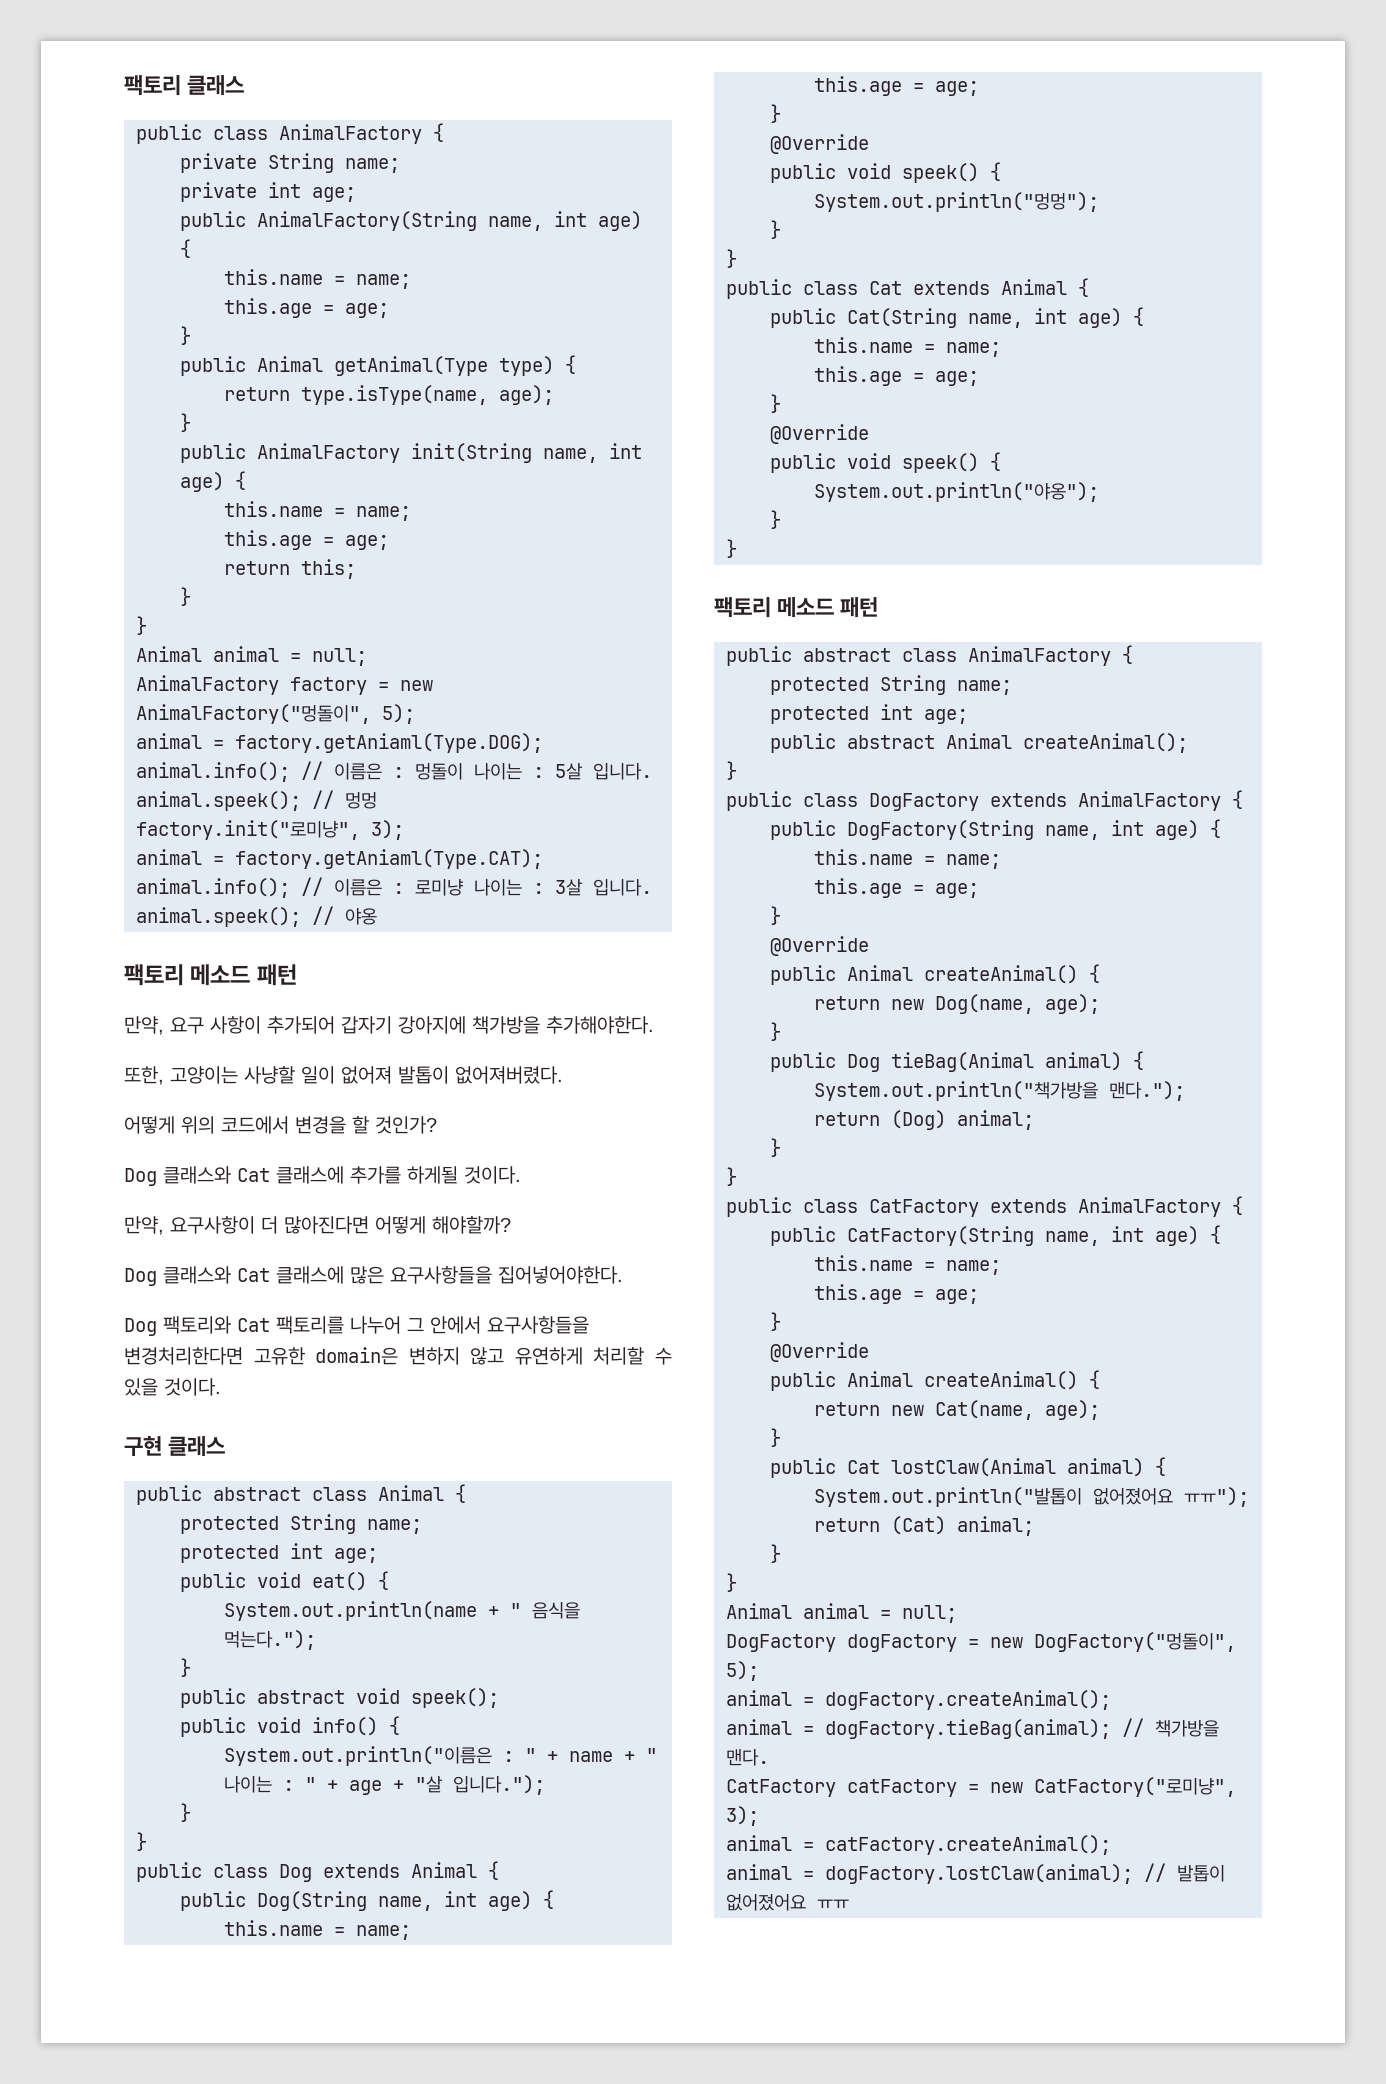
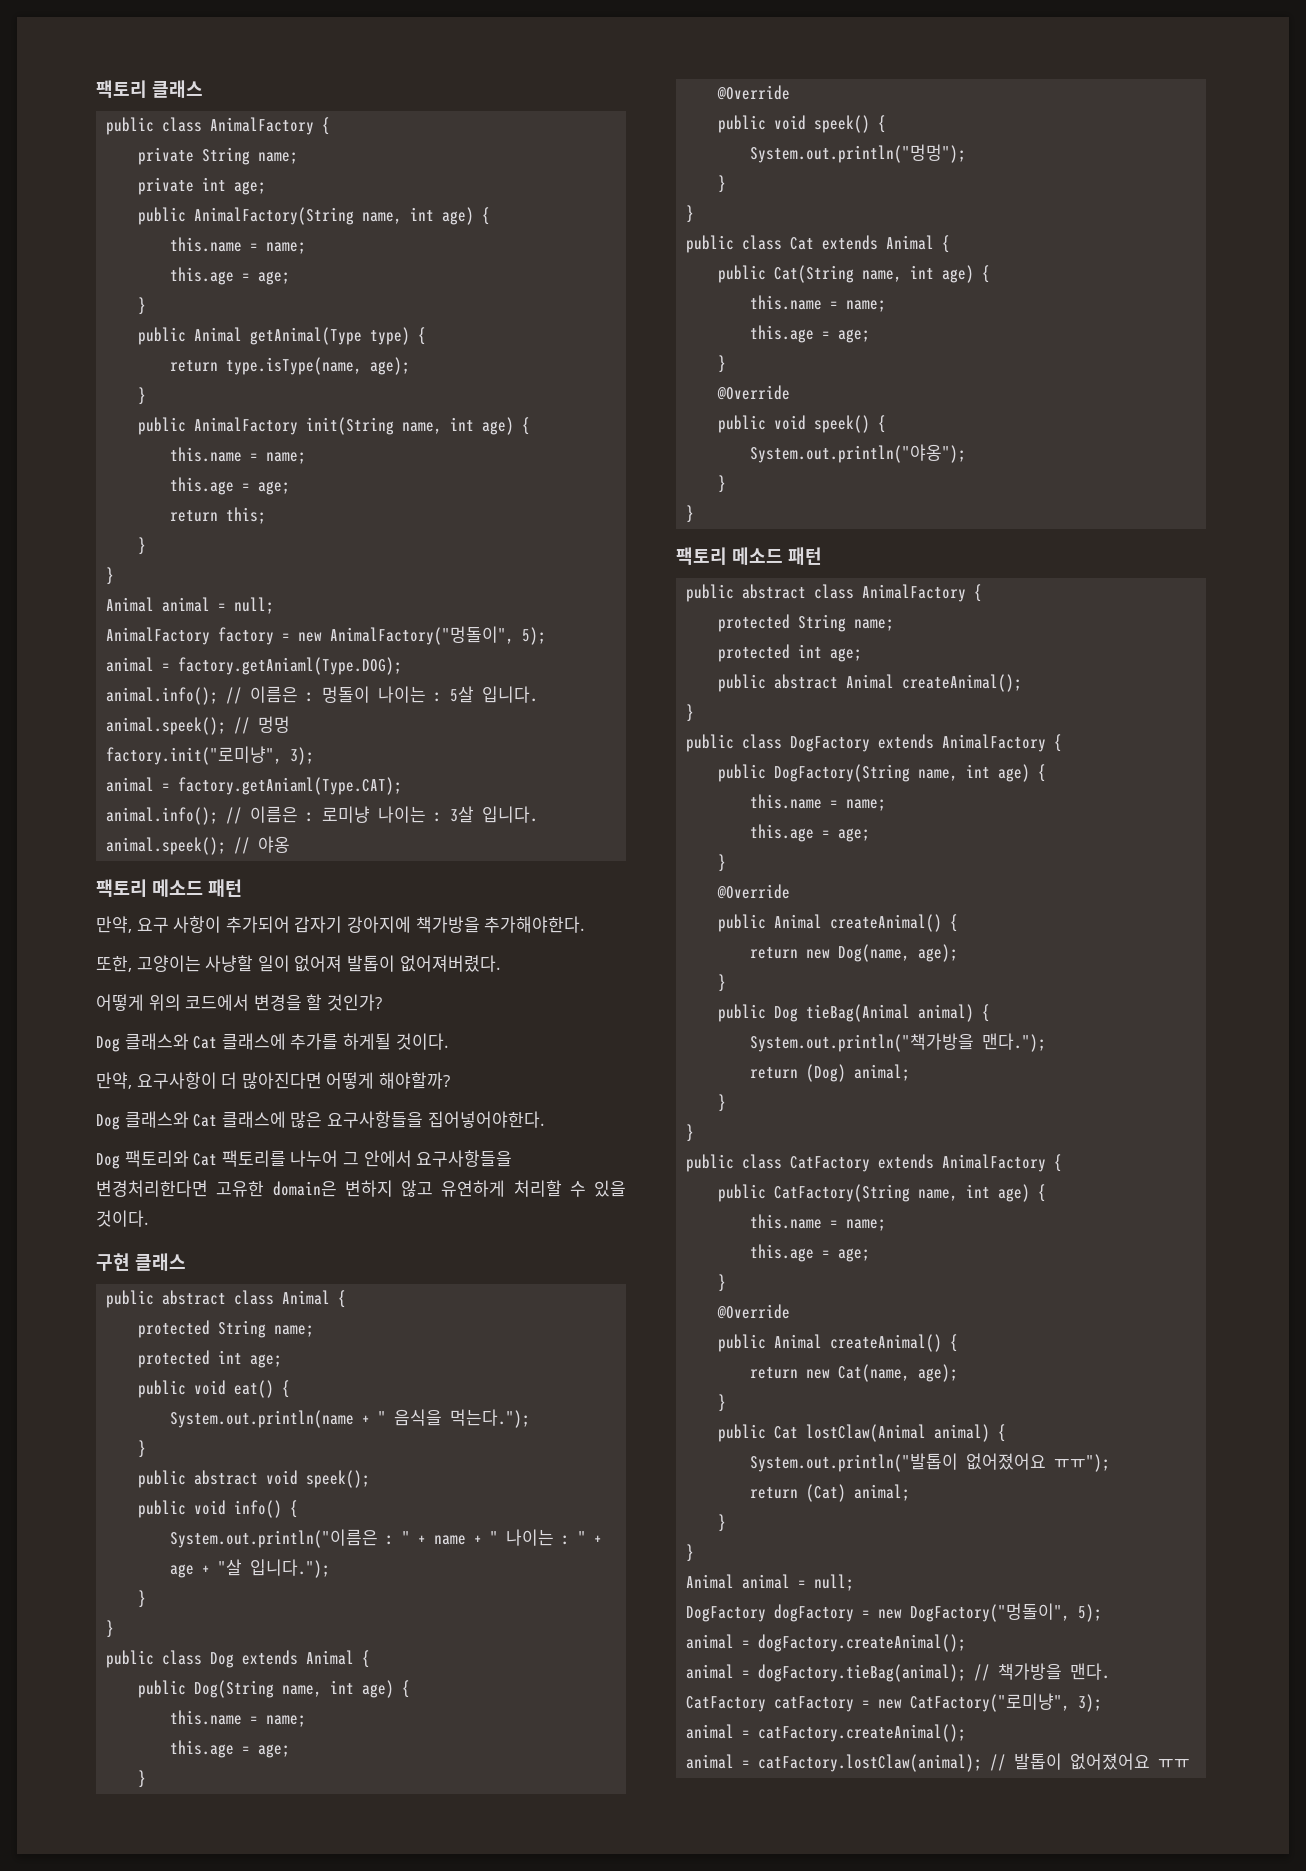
- animal = dogFactory.lostClaw(animal); // 발톱이 없어졌어요 ㅠㅠ
+ animal = catFactory.lostClaw(animal); // 발톱이 없어졌어요 ㅠㅠ

